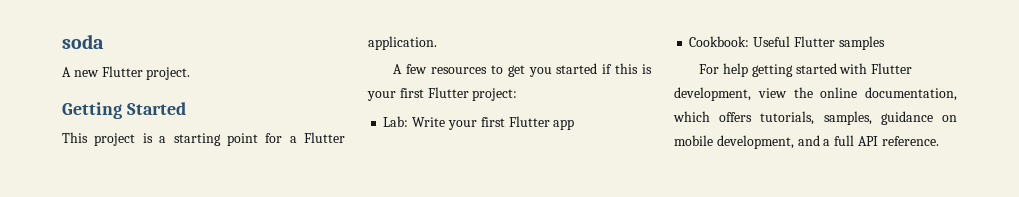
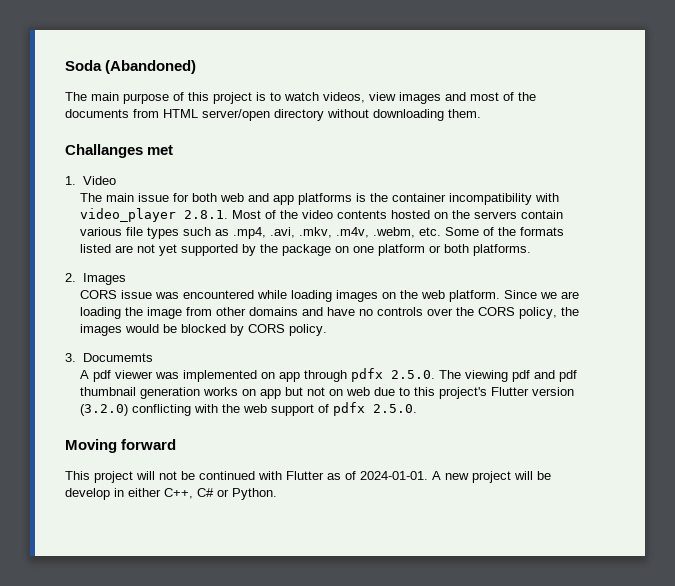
- soda
- A new Flutter project.
- Getting Started
- This project is a starting point for a Flutter application.
- A few resources to get you started if this is your first Flutter project:
- Lab: Write your first Flutter app
- Cookbook: Useful Flutter samples
- For help getting started with Flutter development, view the online documentation, which offers tutorials, samples, guidance on mobile development, and a full API reference.
+ Soda (Abandoned)
+ The main purpose of this project is to watch videos, view images and most of the documents from HTML server/open directory without downloading them.
+ Challanges met
+ 1. Video
+ The main issue for both web and app platforms is the container incompatibility with video_player 2.8.1. Most of the video contents hosted on the servers contain various file types such as .mp4, .avi, .mkv, .m4v, .webm, etc. Some of the formats listed are not yet supported by the package on one platform or both platforms.
+ 2. Images
+ CORS issue was encountered while loading images on the web platform. Since we are loading the image from other domains and have no controls over the CORS policy, the images would be blocked by CORS policy.
+ 3. Documemts
+ A pdf viewer was implemented on app through pdfx 2.5.0. The viewing pdf and pdf thumbnail generation works on app but not on web due to this project's Flutter version (3.2.0) conflicting with the web support of pdfx 2.5.0.
+ Moving forward
+ This project will not be continued with Flutter as of 2024-01-01. A new project will be develop in either C++, C# or Python.

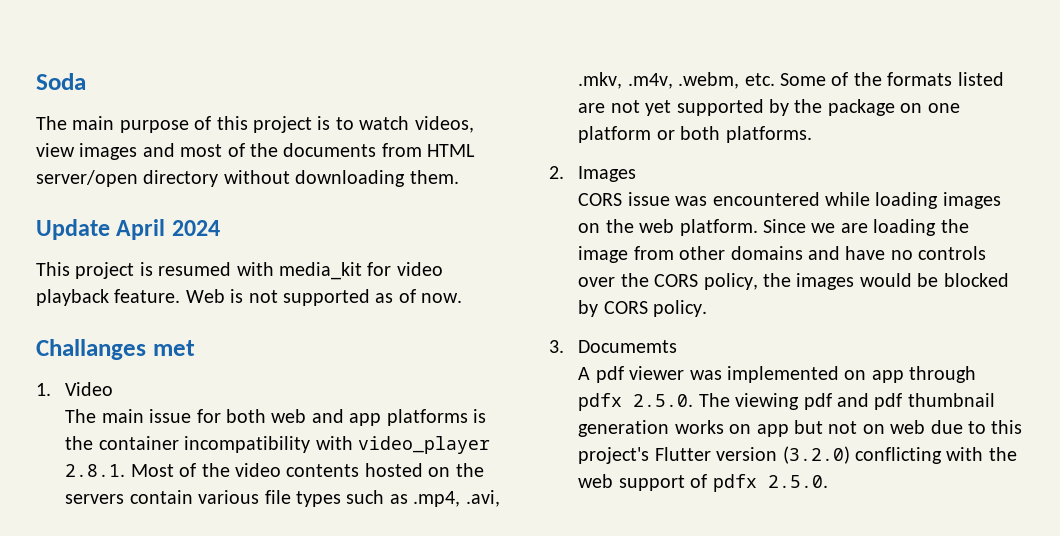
- Soda (Abandoned)
+ Soda
+ Update April 2024
+ This project is resumed with media_kit for video playback feature. Web is not supported as of now.
- Moving forward
- This project will not be continued with Flutter as of 2024-01-01. A new project will be develop in either C++, C# or Python.

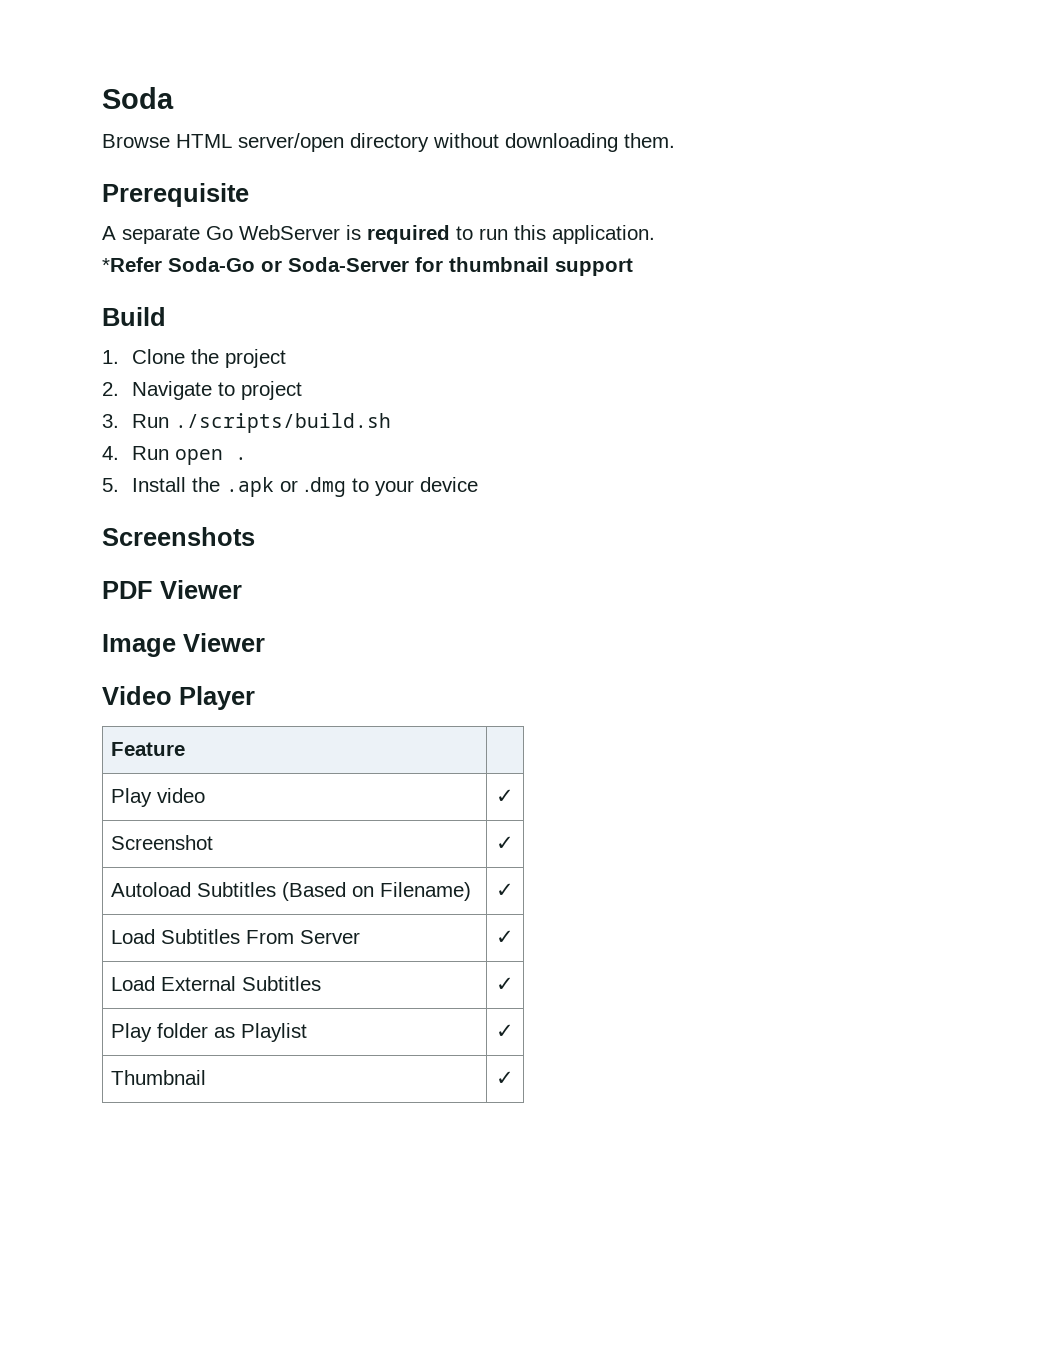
- The main purpose of this project is to watch videos, view images and most of the documents from HTML server/open directory without downloading them.
+ Browse HTML server/open directory without downloading them.
- Update April 2024
- This project is resumed with media_kit for video playback feature. Web is not supported as of now.
- Challanges met
- 1. Video
- The main issue for both web and app platforms is the container incompatibility with video_player 2.8.1. Most of the video contents hosted on the servers contain various file types such as .mp4, .avi, .mkv, .m4v, .webm, etc. Some of the formats listed are not yet supported by the package on one platform or both platforms.
- 2. Images
- CORS issue was encountered while loading images on the web platform. Since we are loading the image from other domains and have no controls over the CORS policy, the images would be blocked by CORS policy.
- 3. Documemts
- A pdf viewer was implemented on app through pdfx 2.5.0. The viewing pdf and pdf thumbnail generation works on app but not on web due to this project's Flutter version (3.2.0) conflicting with the web support of pdfx 2.5.0.
+ Prerequisite
+ A separate Go WebServer is required to run this application.
+ *Refer Soda-Go or Soda-Server for thumbnail support
+ Build
+ 1. Clone the project
+ 2. Navigate to project
+ 3. Run ./scripts/build.sh
+ 4. Run open .
+ 5. Install the .apk or .dmg to your device
+ Screenshots
+ PDF Viewer
+ Image Viewer
+ Video Player
+ Feature |
+ Play video | ✓
+ Screenshot | ✓
+ Autoload Subtitles (Based on Filename) | ✓
+ Load Subtitles From Server | ✓
+ Load External Subtitles | ✓
+ Play folder as Playlist | ✓
+ Thumbnail | ✓

